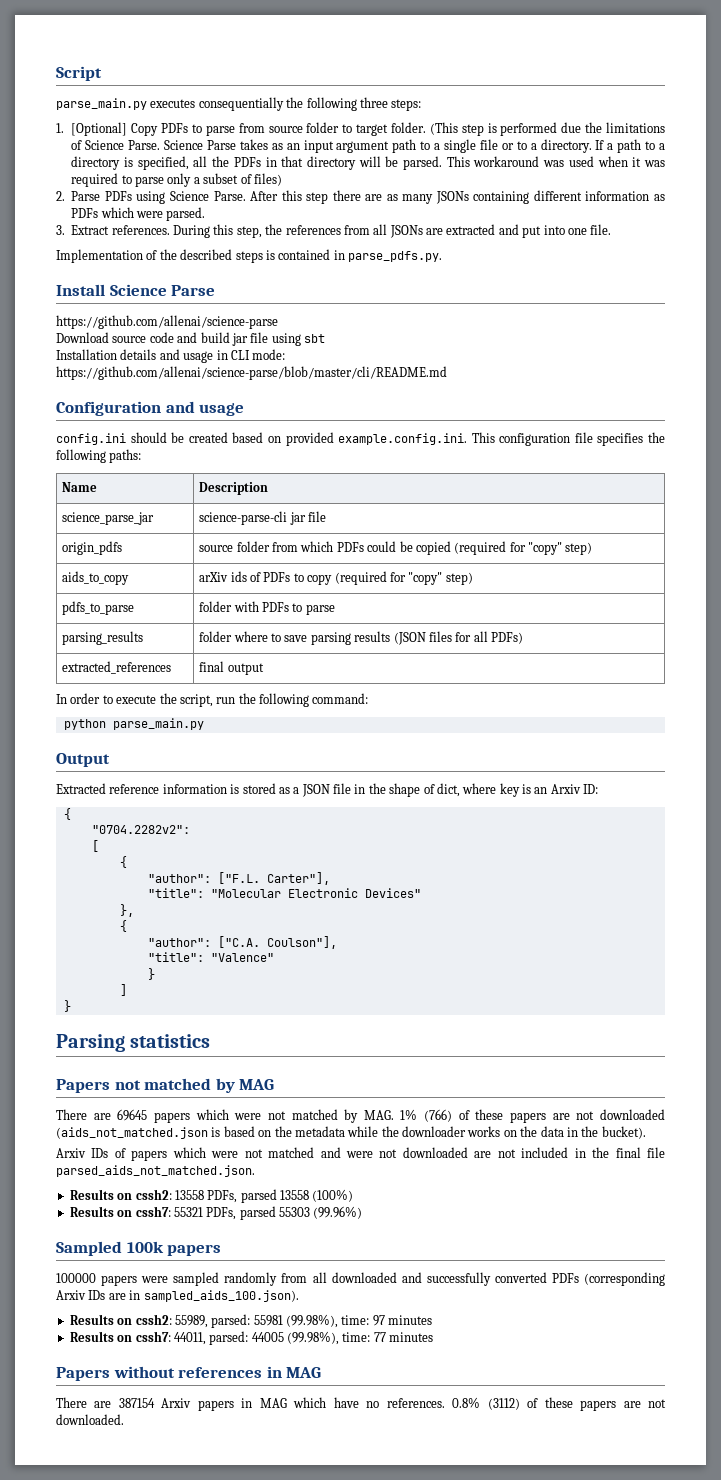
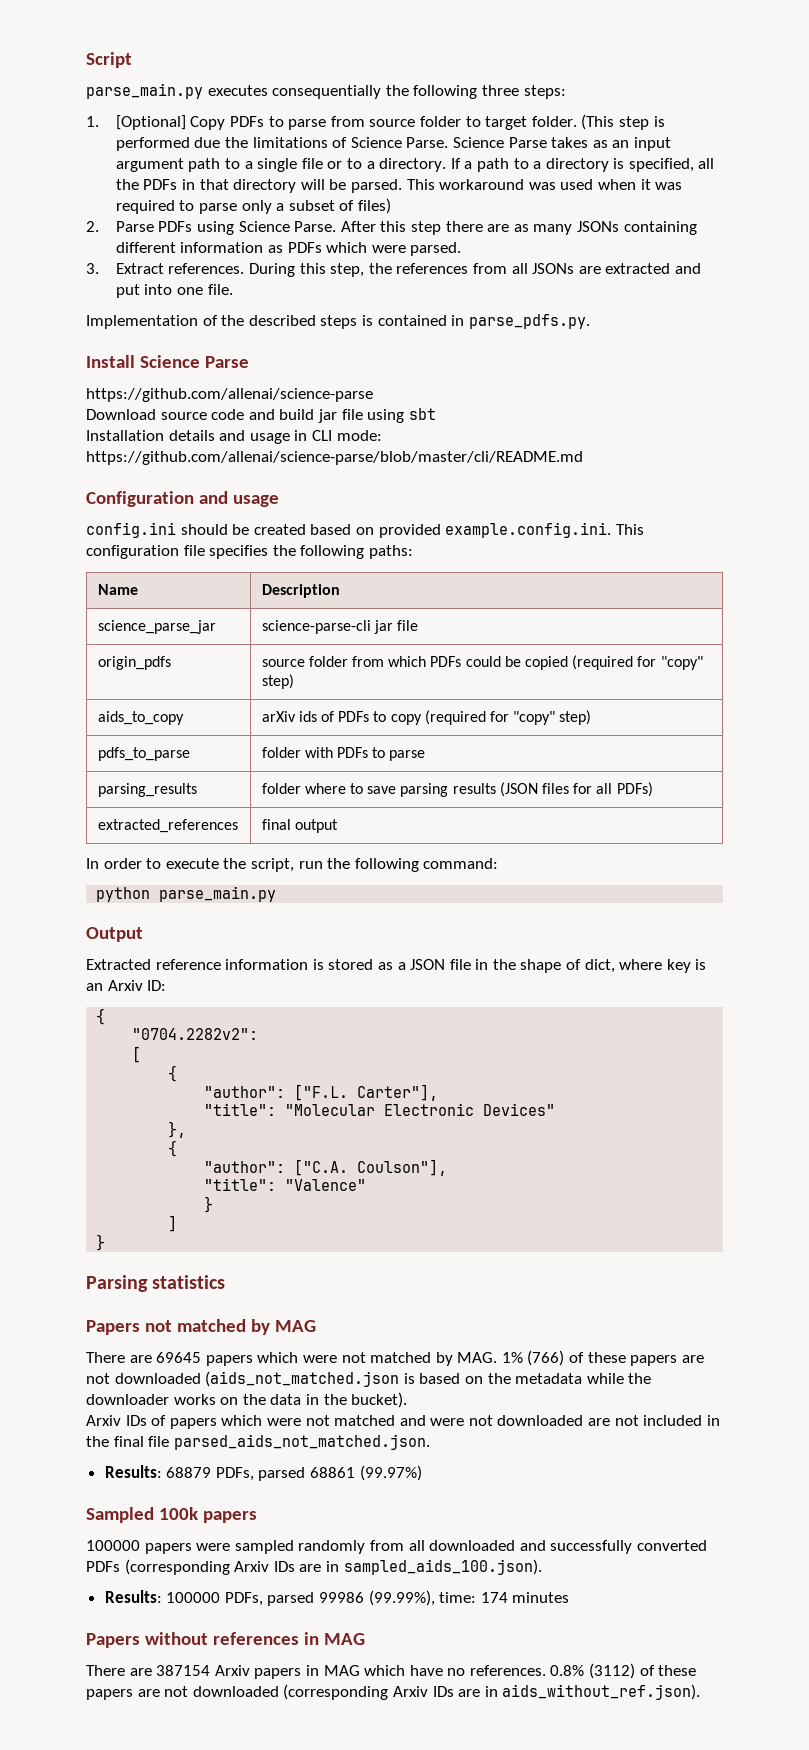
- Results on cssh2: 13558 PDFs, parsed 13558 (100%)
- Results on cssh7: 55321 PDFs, parsed 55303 (99.96%)
+ Results: 68879 PDFs, parsed 68861 (99.97%)
- Results on cssh2: 55989, parsed: 55981 (99.98%), time: 97 minutes
- Results on cssh7: 44011, parsed: 44005 (99.98%), time: 77 minutes
+ Results: 100000 PDFs, parsed 99986 (99.99%), time: 174 minutes
- 0.8% (3112) of these papers are not downloaded.
+ 0.8% (3112) of these papers are not downloaded (corresponding Arxiv IDs are in aids_without_ref.json).

